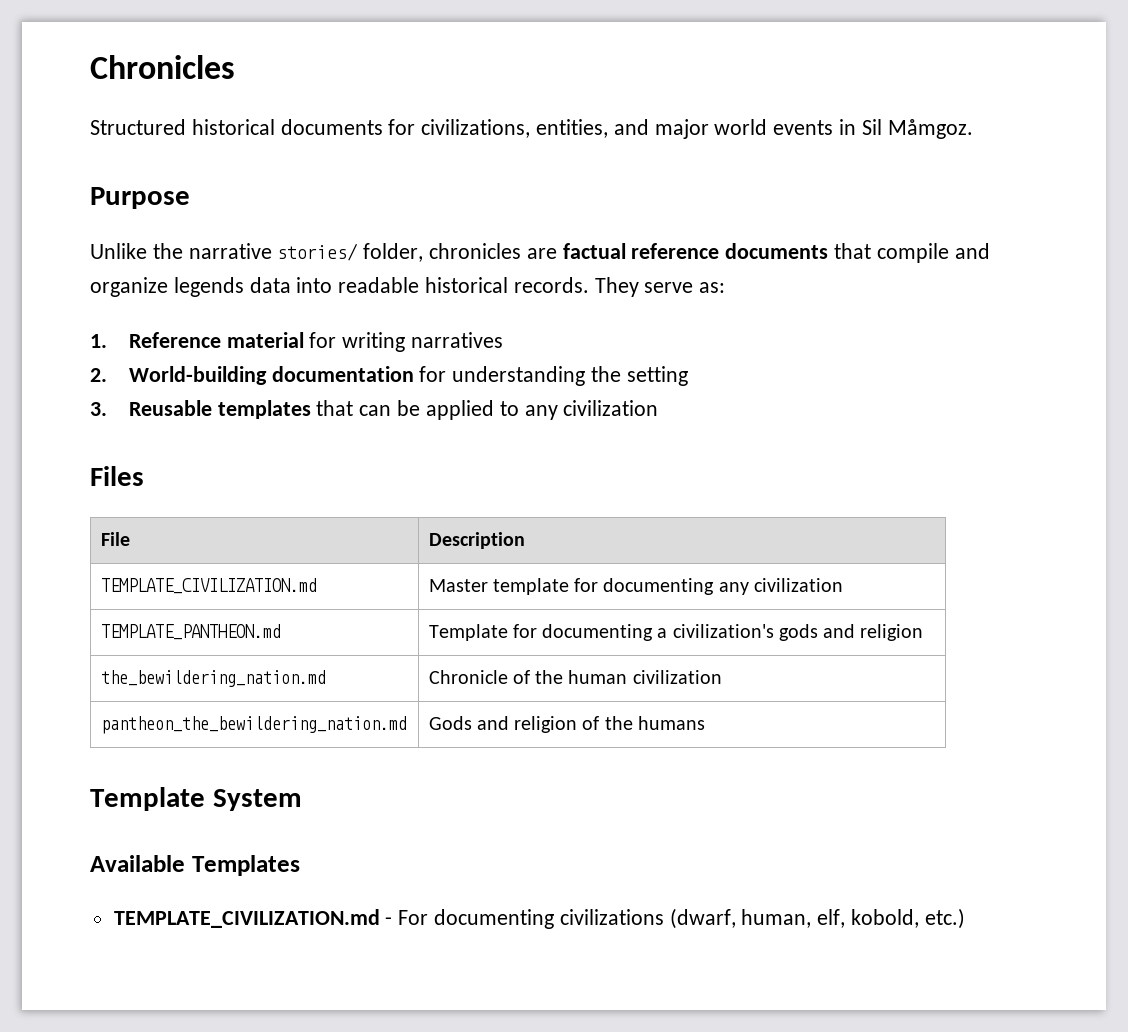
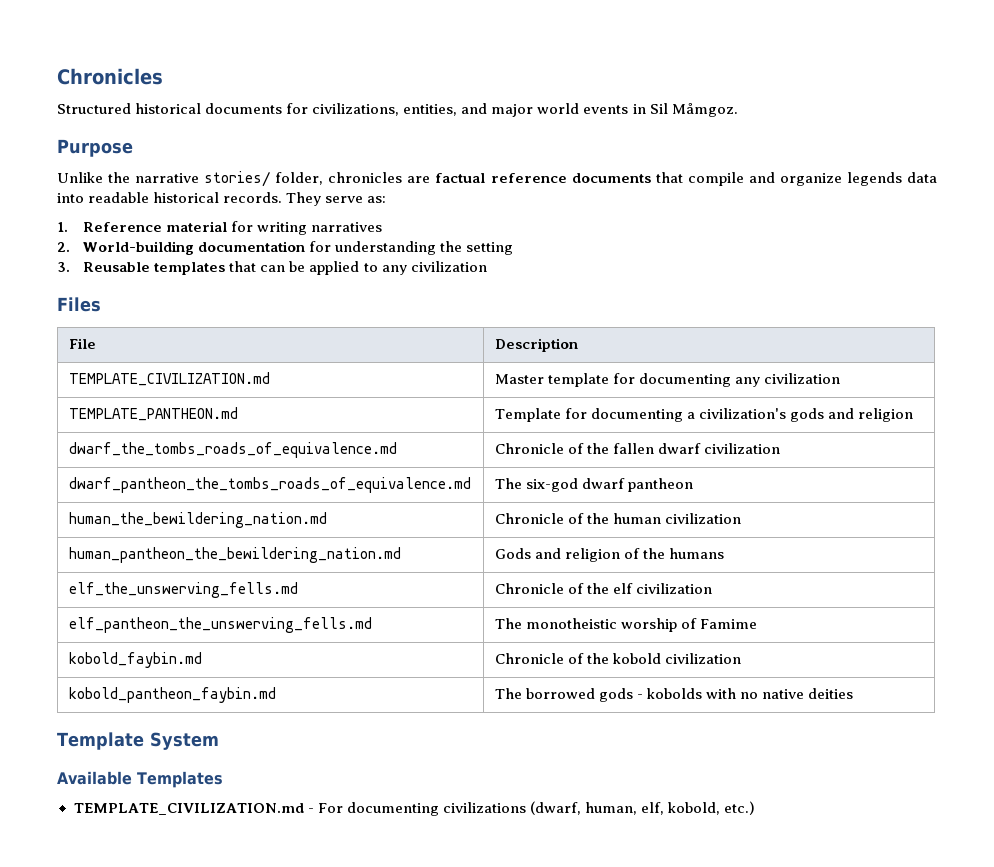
- the_bewildering_nation.md | Chronicle of the human civilization
+ dwarf_the_tombs_roads_of_equivalence.md | Chronicle of the fallen dwarf civilization
+ dwarf_pantheon_the_tombs_roads_of_equivalence.md | The six-god dwarf pantheon
+ human_the_bewildering_nation.md | Chronicle of the human civilization
- pantheon_the_bewildering_nation.md | Gods and religion of the humans
+ human_pantheon_the_bewildering_nation.md | Gods and religion of the humans
+ elf_the_unswerving_fells.md | Chronicle of the elf civilization
+ elf_pantheon_the_unswerving_fells.md | The monotheistic worship of Famime
+ kobold_faybin.md | Chronicle of the kobold civilization
+ kobold_pantheon_faybin.md | The borrowed gods - kobolds with no native deities

